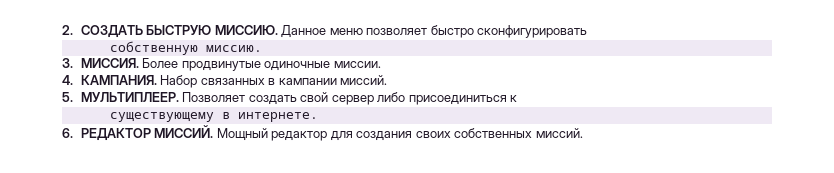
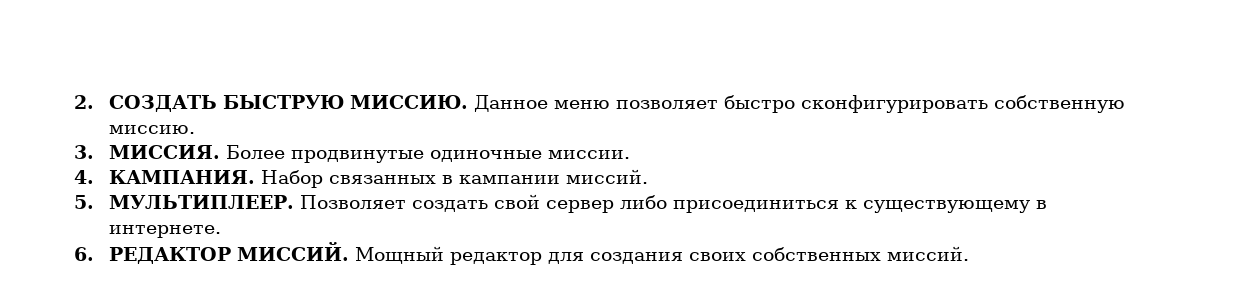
- Данное меню позволяет быстро сконфигурировать
- собственную миссию.
+ Данное меню позволяет быстро сконфигурировать собственную миссию.
- Позволяет создать свой сервер либо присоединиться к
- существующему в интернете.
+ Позволяет создать свой сервер либо присоединиться к существующему в интернете.

